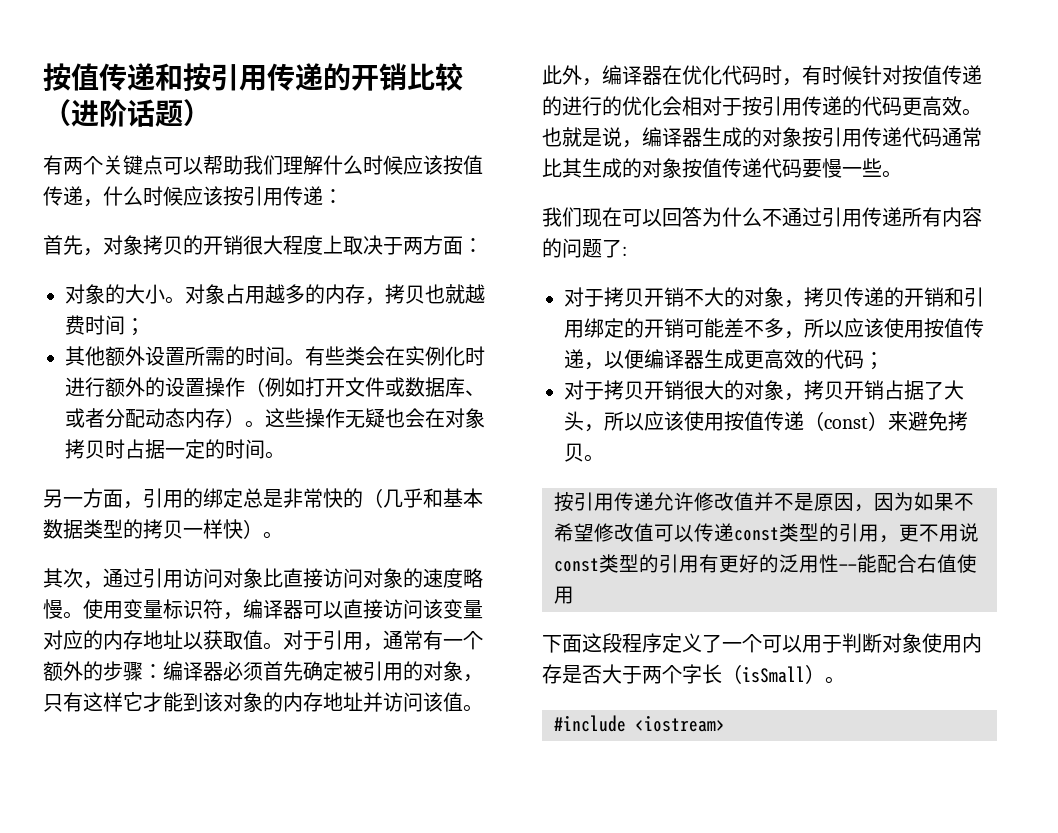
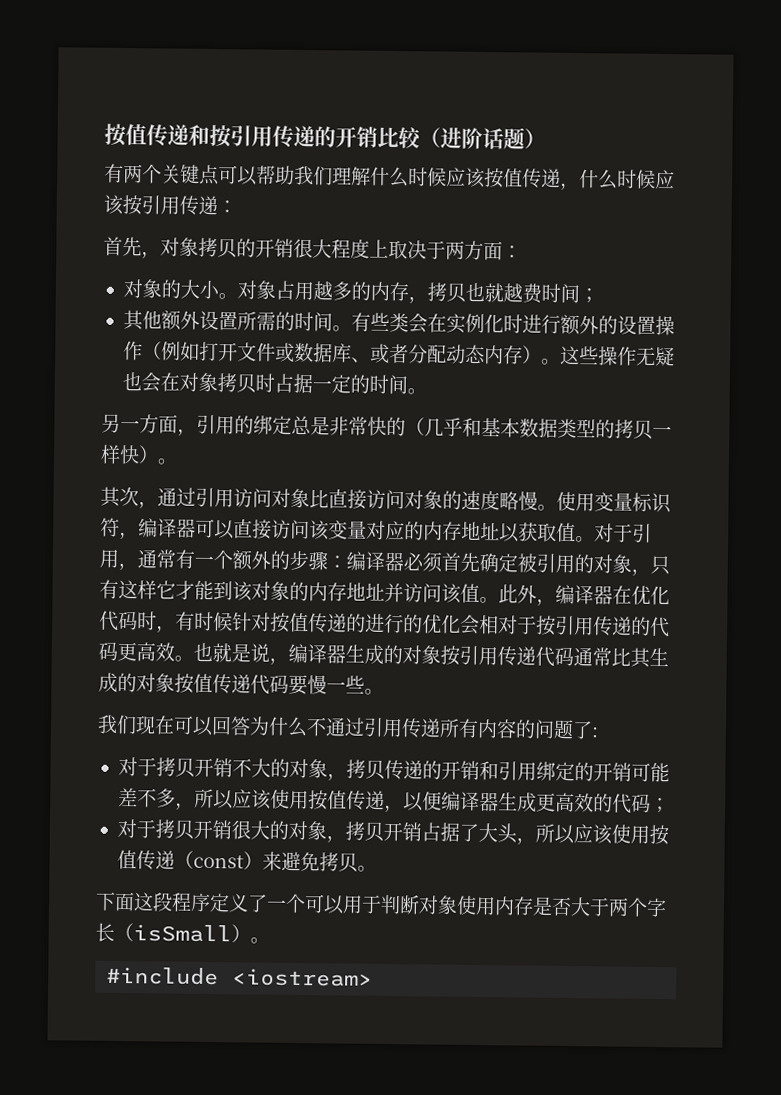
- 按引用传递允许修改值并不是原因，因为如果不希望修改值可以传递const类型的引用，更不用说const类型的引用有更好的泛用性——能配合右值使用

